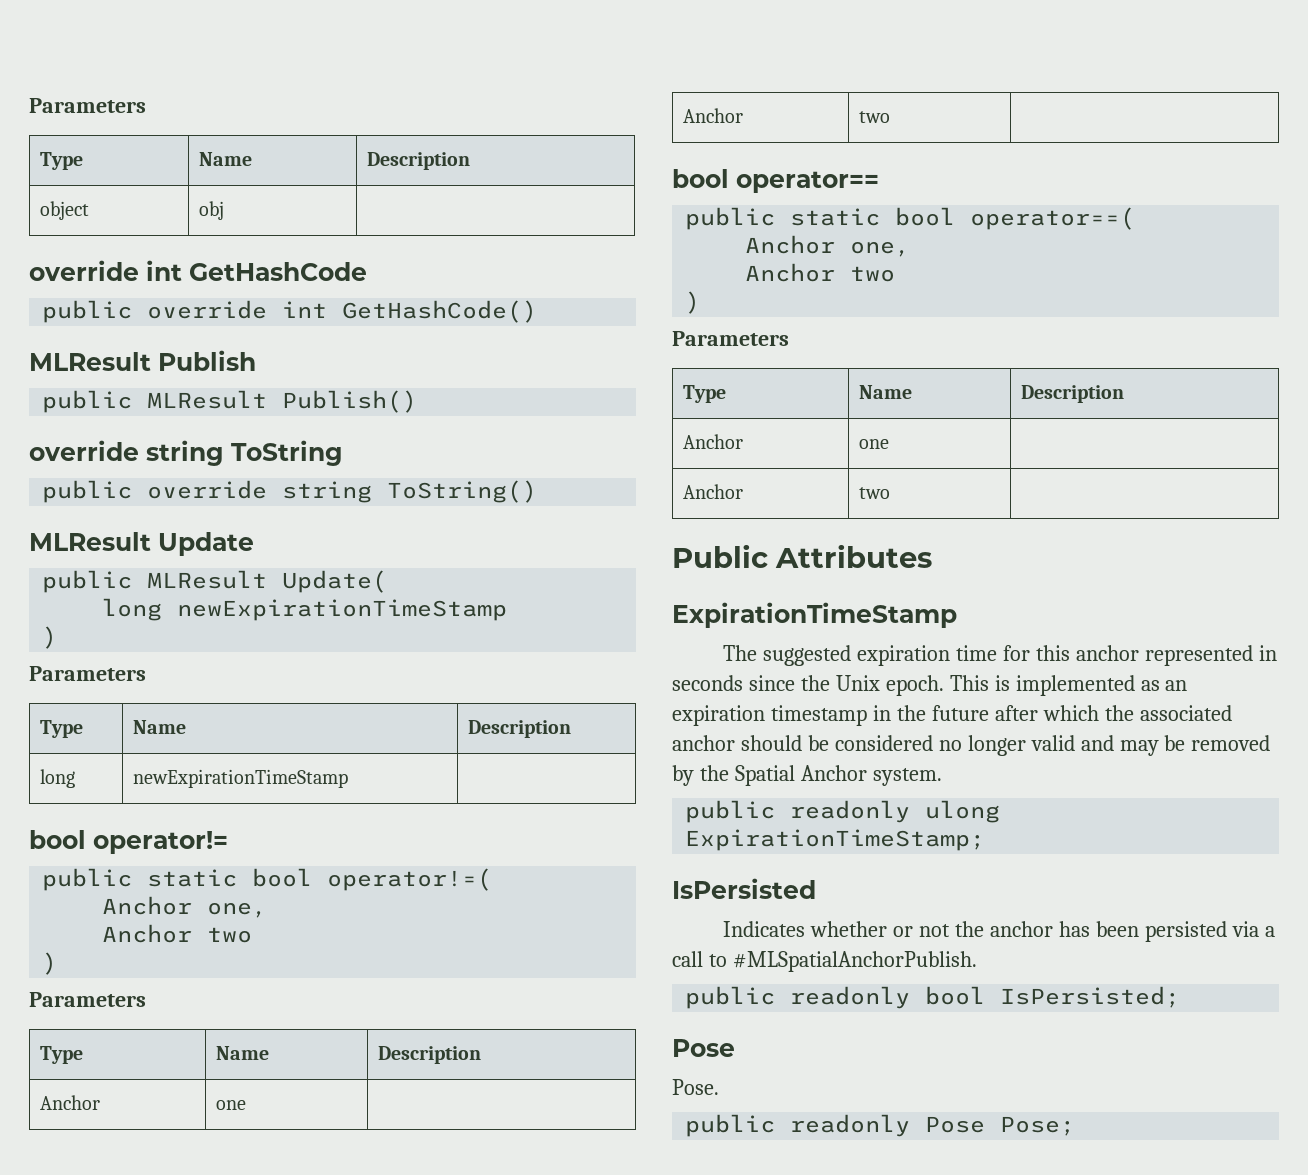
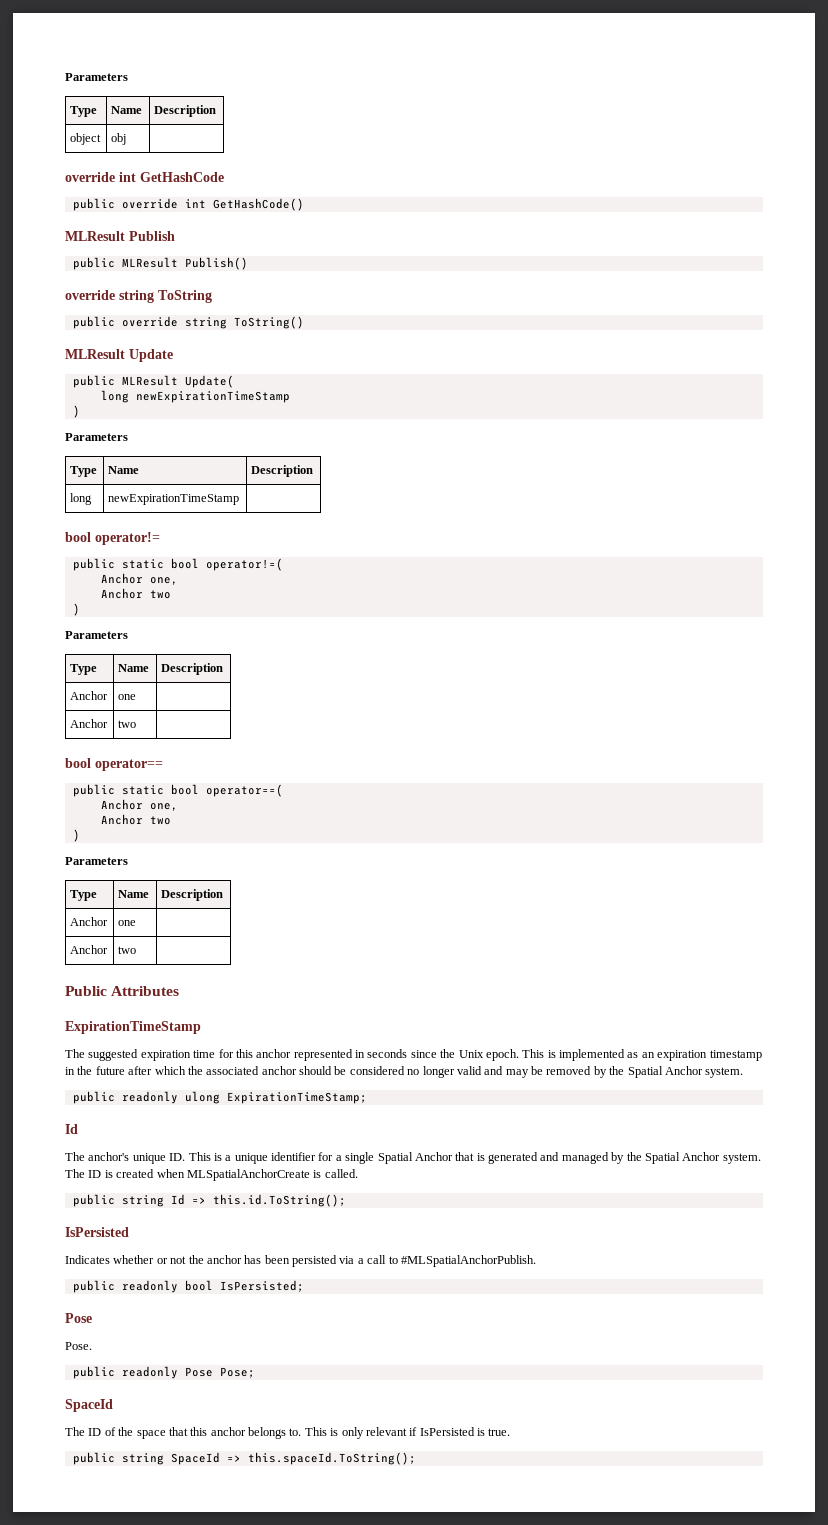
  public readonly ulong ExpirationTimeStamp;
+ Id
+ The anchor's unique ID. This is a unique identifier for a single Spatial Anchor that is generated and managed by the Spatial Anchor system. The ID is created when MLSpatialAnchorCreate is called.
+ public string Id => this.id.ToString();
  public readonly Pose Pose;
+ SpaceId
+ The ID of the space that this anchor belongs to. This is only relevant if IsPersisted is true.
+ public string SpaceId => this.spaceId.ToString();

